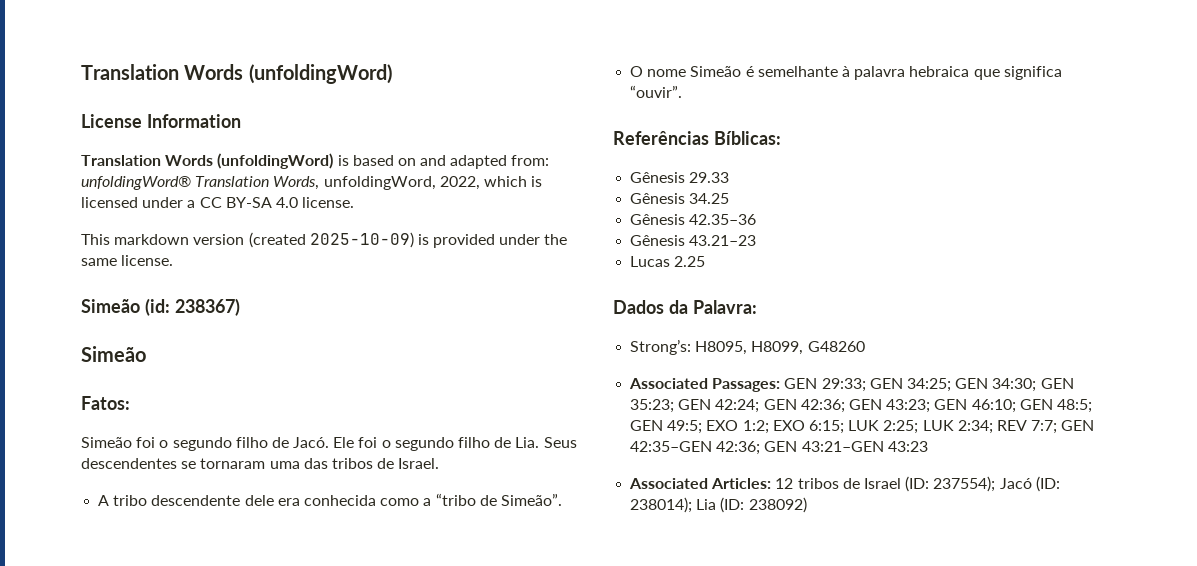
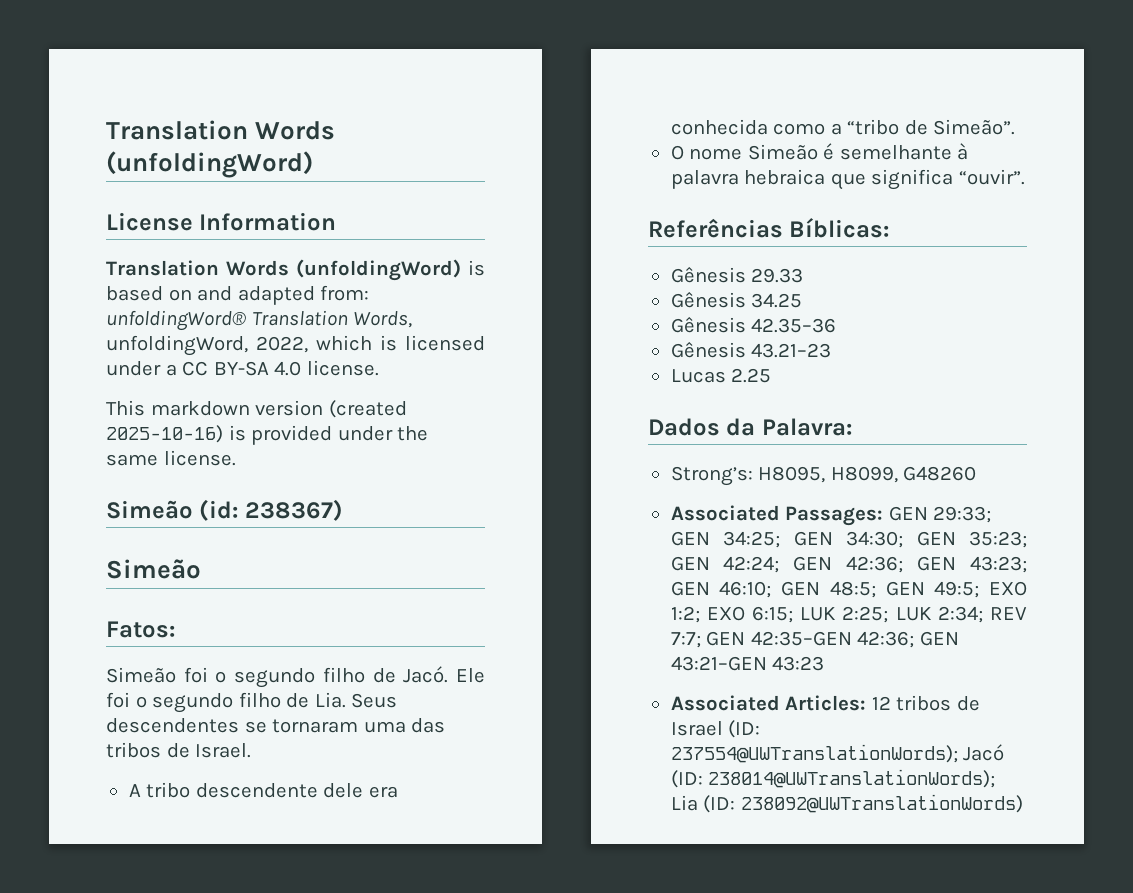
- This markdown version (created 2025-10-09) is provided under the same license.
+ This markdown version (created 2025-10-16) is provided under the same license.
- Associated Articles: 12 tribos de Israel (ID: 237554); Jacó (ID: 238014); Lia (ID: 238092)
+ Associated Articles: 12 tribos de Israel (ID: 237554@UWTranslationWords); Jacó (ID: 238014@UWTranslationWords); Lia (ID: 238092@UWTranslationWords)

